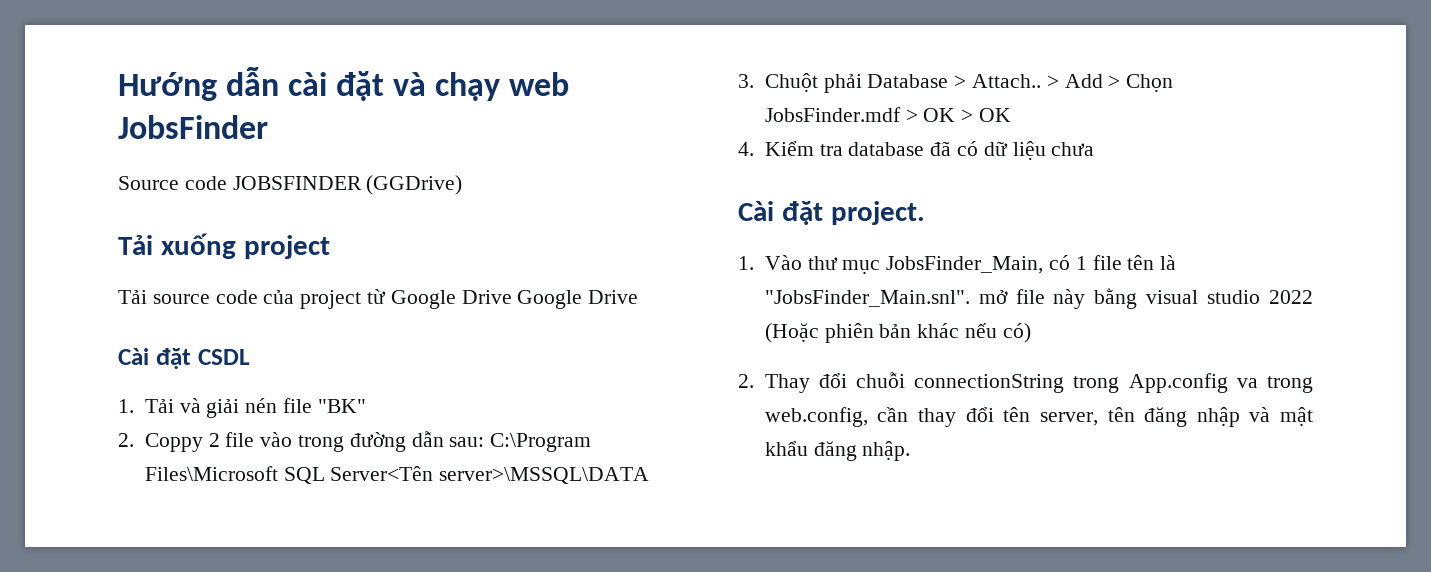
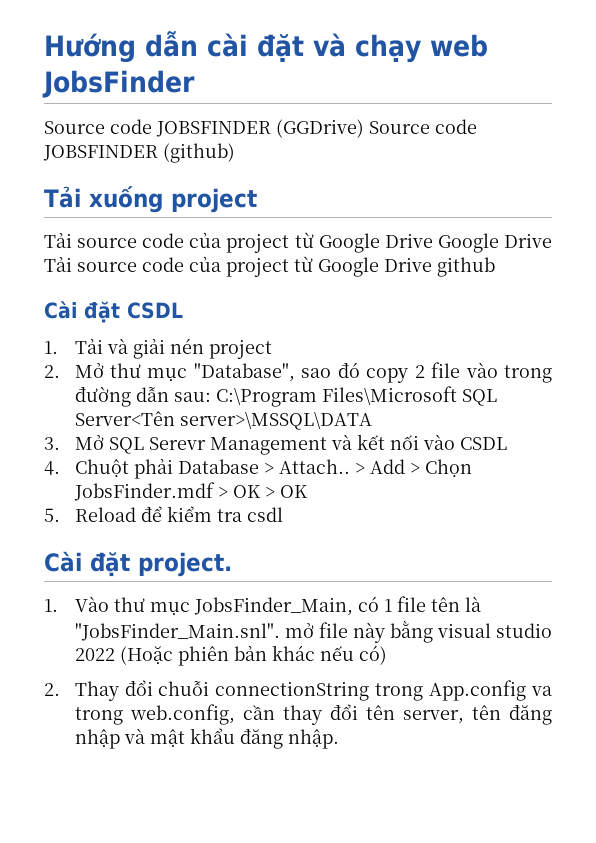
- Source code JOBSFINDER (GGDrive)
+ Source code JOBSFINDER (GGDrive) Source code JOBSFINDER (github)
- Tải source code của project từ Google Drive Google Drive
+ Tải source code của project từ Google Drive Google Drive Tải source code của project từ Google Drive github
- 1. Tải và giải nén file "BK"
- 2. Coppy 2 file vào trong đường dẫn sau: C:\Program Files\Microsoft SQL Server<Tên server>\MSSQL\DATA
+ 1. Tải và giải nén project
+ 2. Mở thư mục "Database", sao đó copy 2 file vào trong đường dẫn sau: C:\Program Files\Microsoft SQL Server<Tên server>\MSSQL\DATA
- 3. Chuột phải Database > Attach..
+ 3. Mở SQL Serevr Management và kết nối vào CSDL
+ 4. Chuột phải Database > Attach..
- 4. Kiểm tra database đã có dữ liệu chưa
+ 5. Reload để kiểm tra csdl

